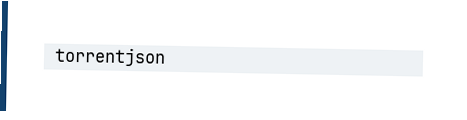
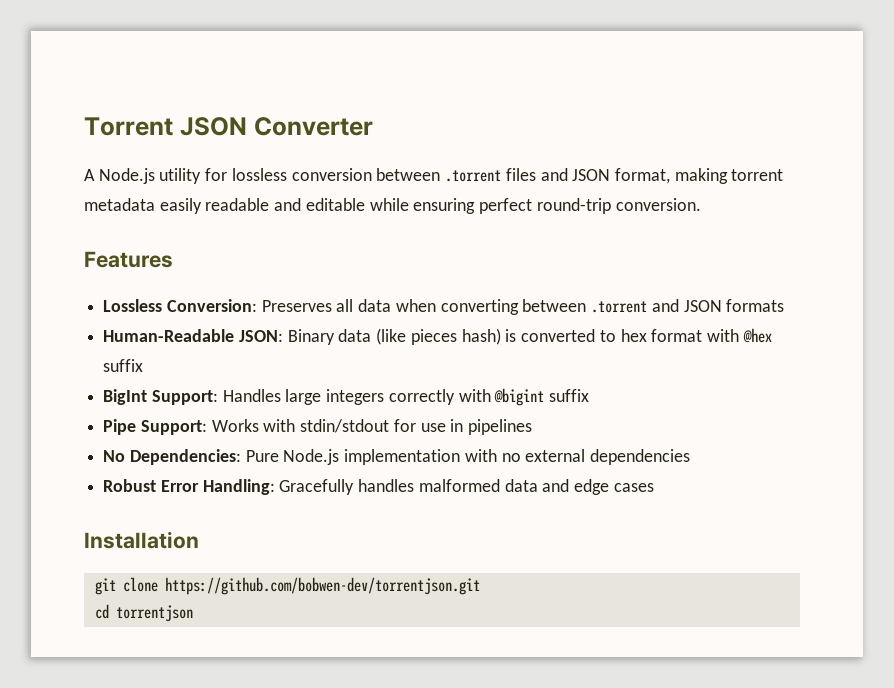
- torrentjson
+ Torrent JSON Converter
+ A Node.js utility for lossless conversion between .torrent files and JSON format, making torrent metadata easily readable and editable while ensuring perfect round-trip conversion.
+ Features
+ Lossless Conversion: Preserves all data when converting between .torrent and JSON formats
+ Human-Readable JSON: Binary data (like pieces hash) is converted to hex format with @hex suffix
+ BigInt Support: Handles large integers correctly with @bigint suffix
+ Pipe Support: Works with stdin/stdout for use in pipelines
+ No Dependencies: Pure Node.js implementation with no external dependencies
+ Robust Error Handling: Gracefully handles malformed data and edge cases
+ Installation
+ git clone https://github.com/bobwen-dev/torrentjson.git
+ cd torrentjson

